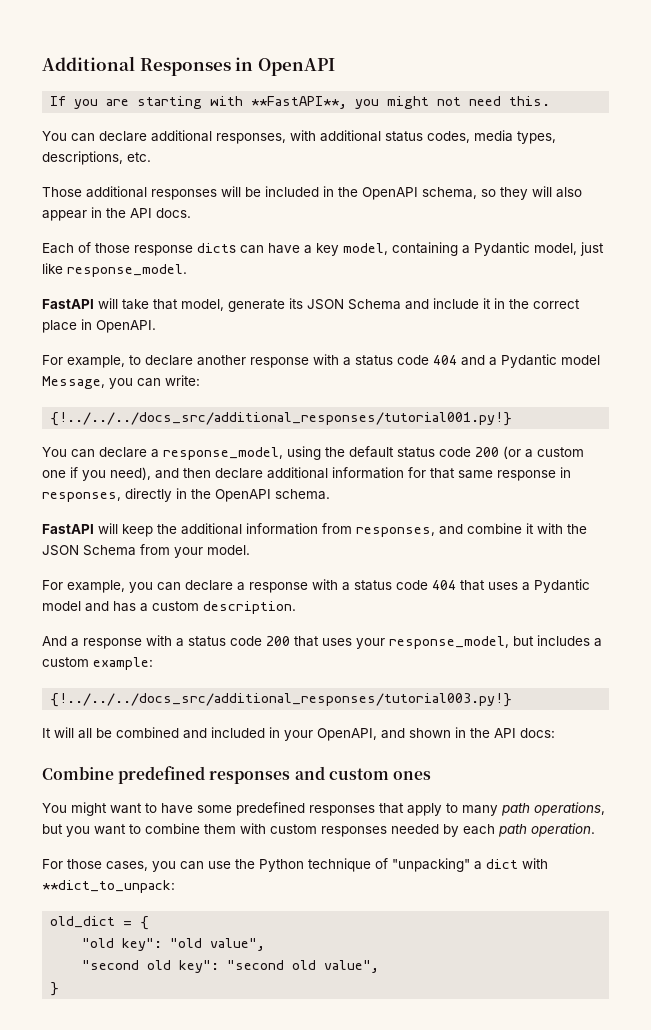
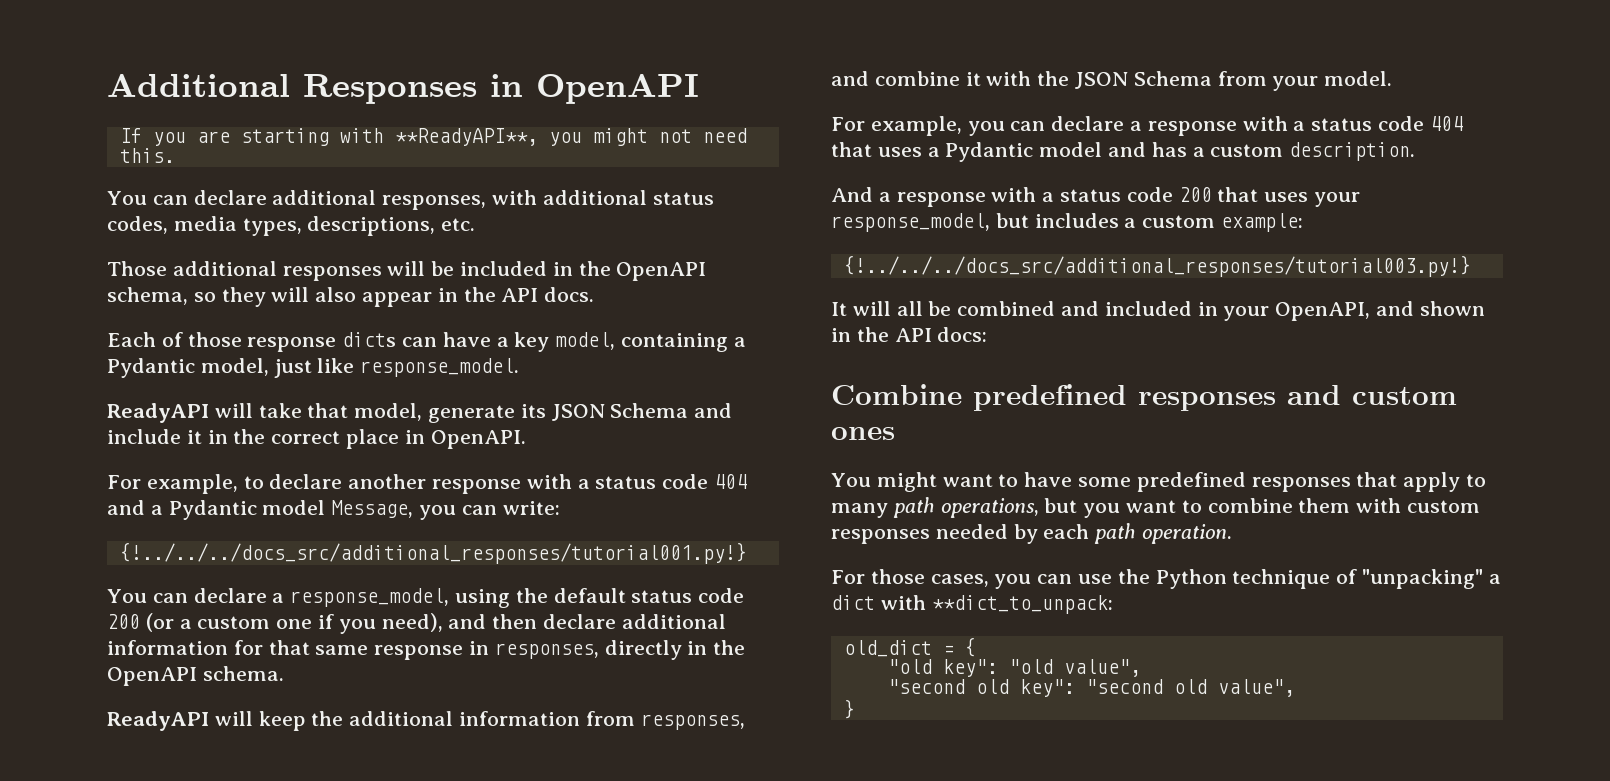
- If you are starting with **FastAPI**, you might not need this.
+ If you are starting with **ReadyAPI**, you might not need this.
- FastAPI will take that model, generate its JSON Schema and include it in the correct place in OpenAPI.
+ ReadyAPI will take that model, generate its JSON Schema and include it in the correct place in OpenAPI.
- FastAPI will keep the additional information from responses, and combine it with the JSON Schema from your model.
+ ReadyAPI will keep the additional information from responses, and combine it with the JSON Schema from your model.

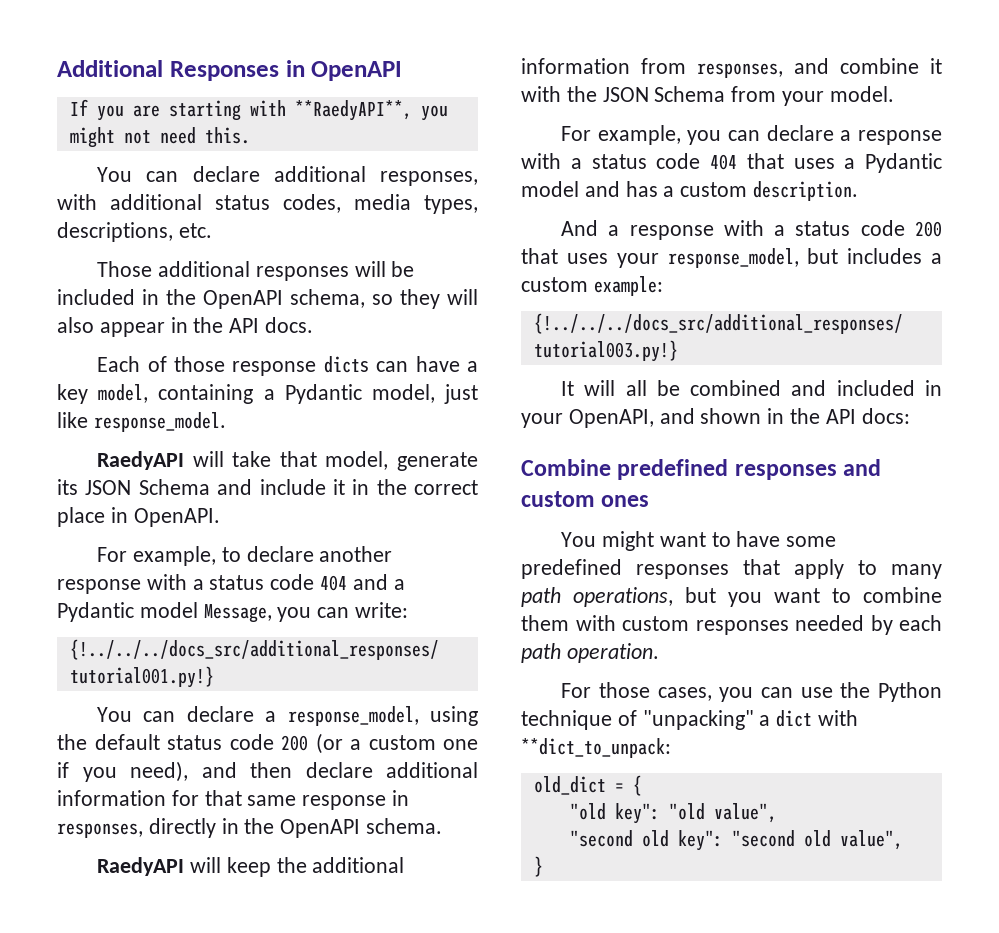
- If you are starting with **ReadyAPI**, you might not need this.
+ If you are starting with **RaedyAPI**, you might not need this.
- ReadyAPI will take that model, generate its JSON Schema and include it in the correct place in OpenAPI.
+ RaedyAPI will take that model, generate its JSON Schema and include it in the correct place in OpenAPI.
- ReadyAPI will keep the additional information from responses, and combine it with the JSON Schema from your model.
+ RaedyAPI will keep the additional information from responses, and combine it with the JSON Schema from your model.

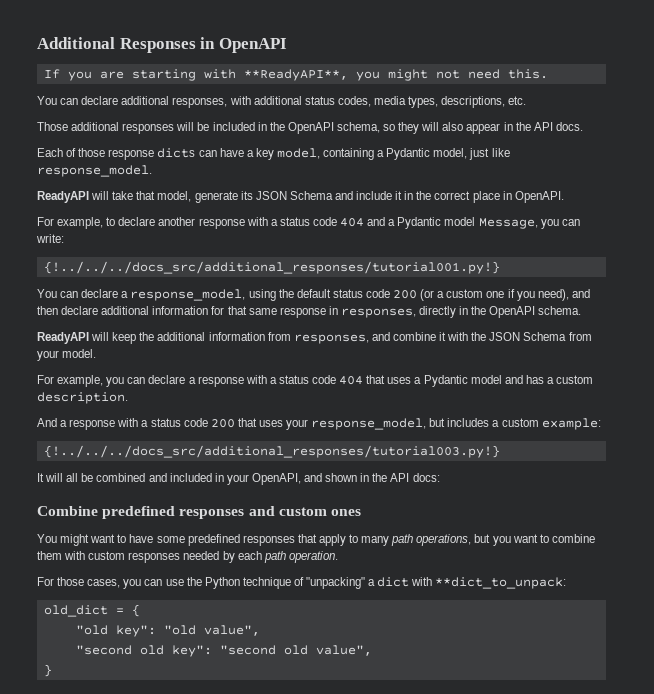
- If you are starting with **RaedyAPI**, you might not need this.
+ If you are starting with **ReadyAPI**, you might not need this.
- RaedyAPI will take that model, generate its JSON Schema and include it in the correct place in OpenAPI.
+ ReadyAPI will take that model, generate its JSON Schema and include it in the correct place in OpenAPI.
- RaedyAPI will keep the additional information from responses, and combine it with the JSON Schema from your model.
+ ReadyAPI will keep the additional information from responses, and combine it with the JSON Schema from your model.

